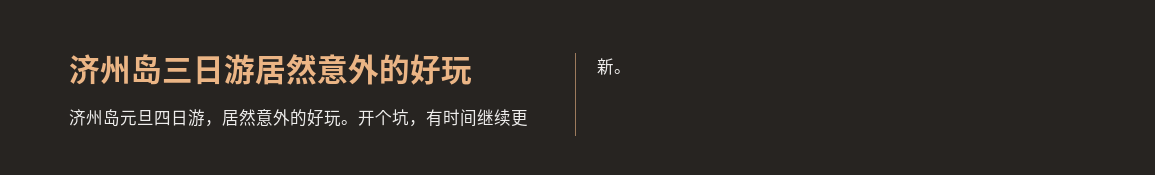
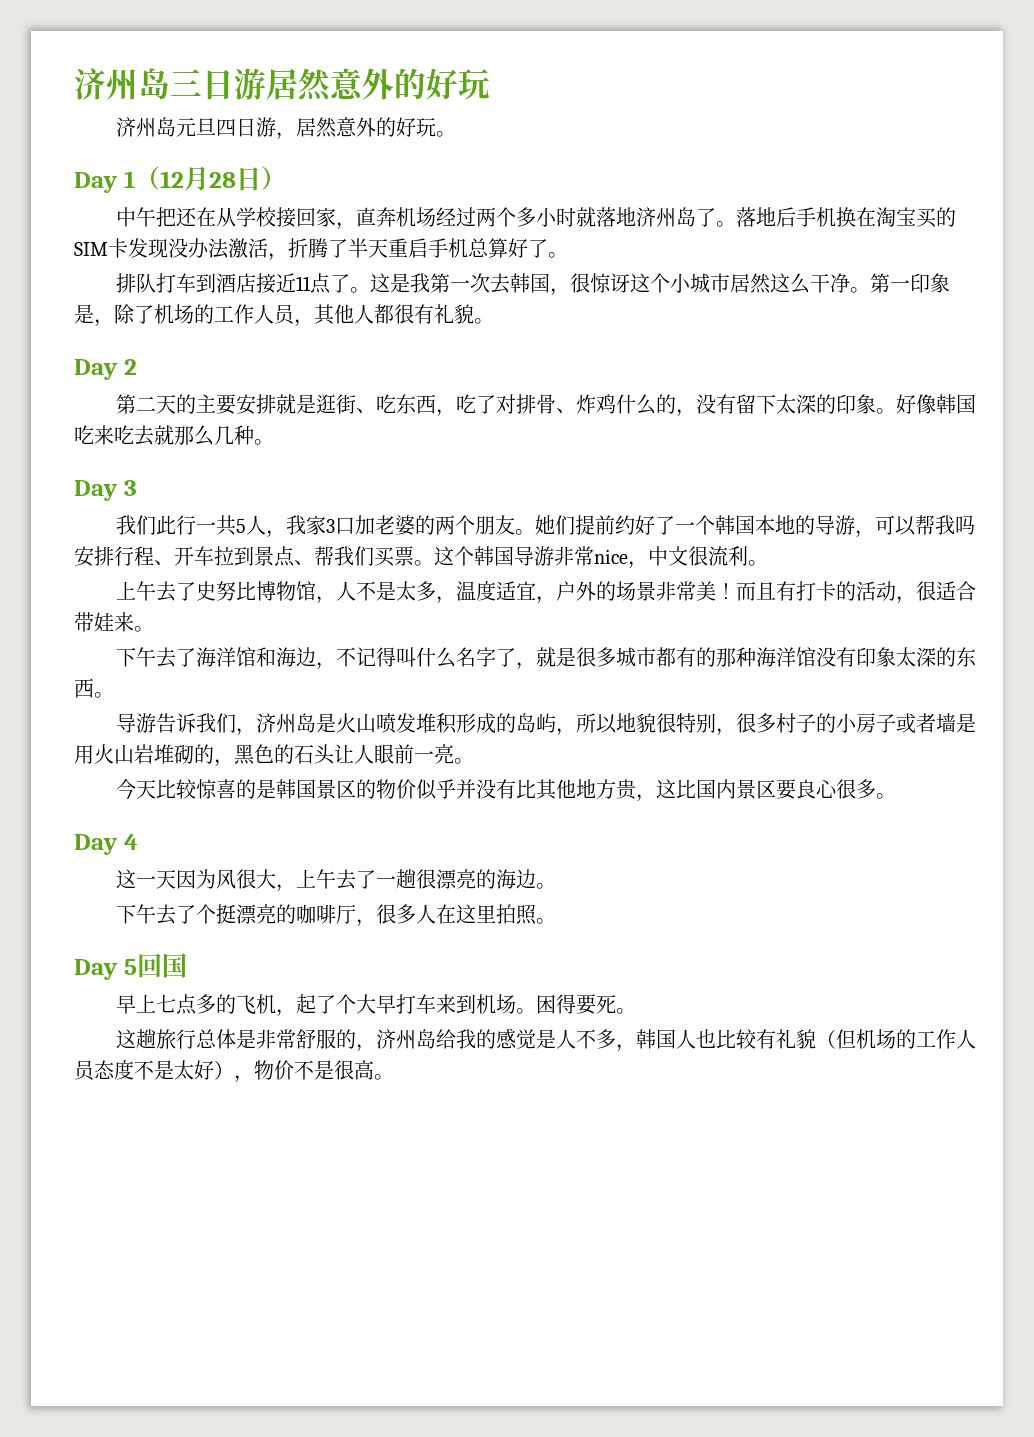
- 济州岛元旦四日游，居然意外的好玩。开个坑，有时间继续更新。
+ 济州岛元旦四日游，居然意外的好玩。
+ Day 1（12月28日）
+ 中午把还在从学校接回家，直奔机场经过两个多小时就落地济州岛了。落地后手机换在淘宝买的SIM卡发现没办法激活，折腾了半天重启手机总算好了。
+ 排队打车到酒店接近11点了。这是我第一次去韩国，很惊讶这个小城市居然这么干净。第一印象是，除了机场的工作人员，其他人都很有礼貌。
+ Day 2
+ 第二天的主要安排就是逛街、吃东西，吃了对排骨、炸鸡什么的，没有留下太深的印象。好像韩国吃来吃去就那么几种。
+ Day 3
+ 我们此行一共5人，我家3口加老婆的两个朋友。她们提前约好了一个韩国本地的导游，可以帮我吗安排行程、开车拉到景点、帮我们买票。这个韩国导游非常nice，中文很流利。
+ 上午去了史努比博物馆，人不是太多，温度适宜，户外的场景非常美！而且有打卡的活动，很适合带娃来。
+ 下午去了海洋馆和海边，不记得叫什么名字了，就是很多城市都有的那种海洋馆没有印象太深的东西。
+ 导游告诉我们，济州岛是火山喷发堆积形成的岛屿，所以地貌很特别，很多村子的小房子或者墙是用火山岩堆砌的，黑色的石头让人眼前一亮。
+ 今天比较惊喜的是韩国景区的物价似乎并没有比其他地方贵，这比国内景区要良心很多。
+ Day 4
+ 这一天因为风很大，上午去了一趟很漂亮的海边。
+ 下午去了个挺漂亮的咖啡厅，很多人在这里拍照。
+ Day 5回国
+ 早上七点多的飞机，起了个大早打车来到机场。困得要死。
+ 这趟旅行总体是非常舒服的，济州岛给我的感觉是人不多，韩国人也比较有礼貌（但机场的工作人员态度不是太好），物价不是很高。

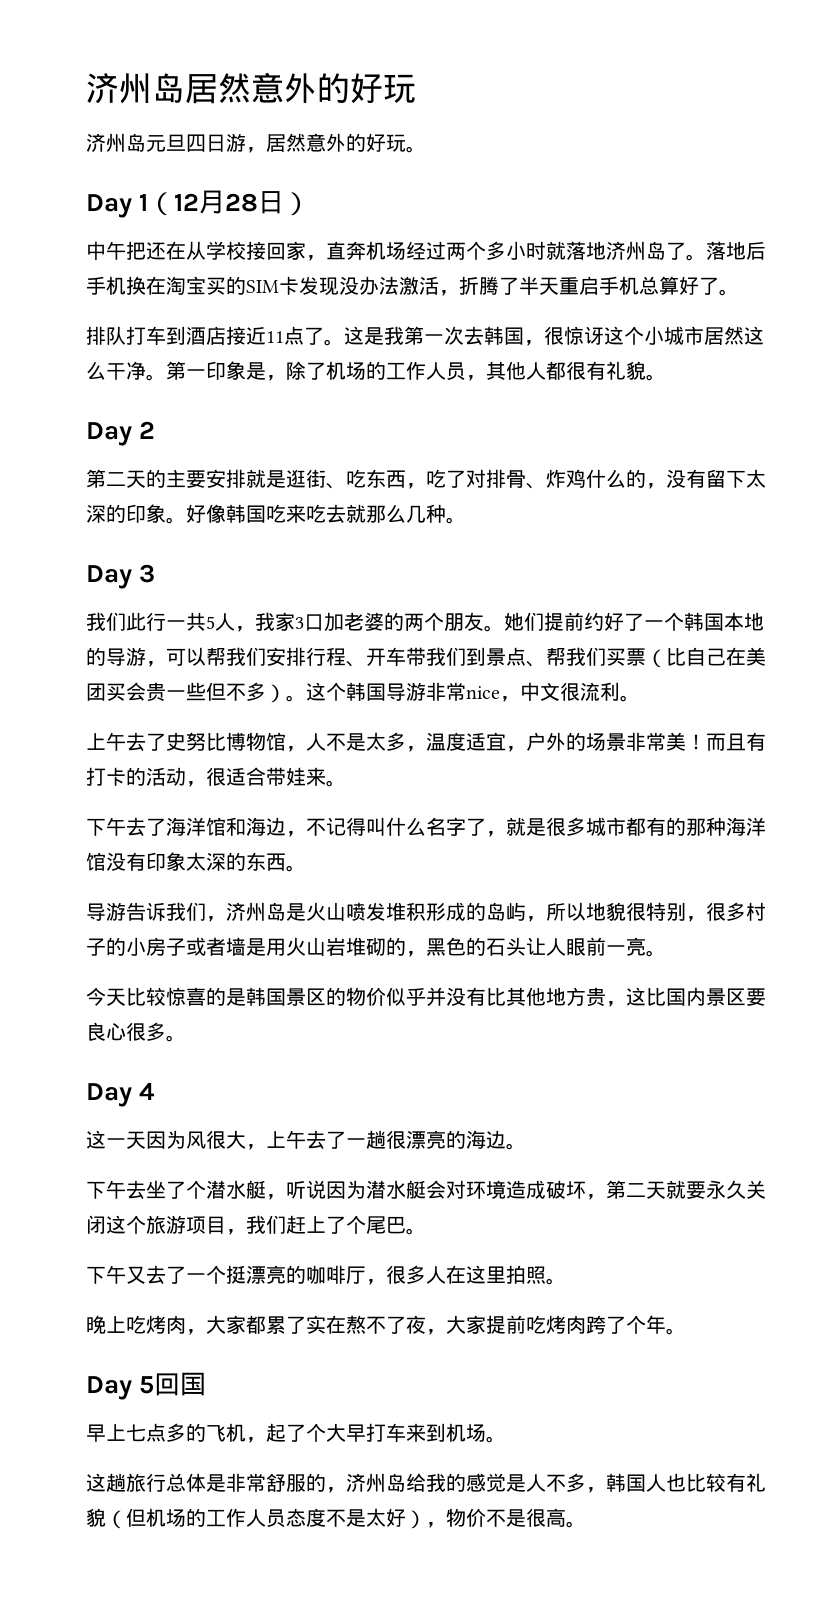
- 济州岛三日游居然意外的好玩
+ 济州岛居然意外的好玩
- 她们提前约好了一个韩国本地的导游，可以帮我吗安排行程、开车拉到景点、帮我们买票。
+ 她们提前约好了一个韩国本地的导游，可以帮我们安排行程、开车带我们到景点、帮我们买票（比自己在美团买会贵一些但不多）。
- 下午去了个挺漂亮的咖啡厅，很多人在这里拍照。
+ 下午去坐了个潜水艇，听说因为潜水艇会对环境造成破坏，第二天就要永久关闭这个旅游项目，我们赶上了个尾巴。
+ 下午又去了一个挺漂亮的咖啡厅，很多人在这里拍照。
+ 晚上吃烤肉，大家都累了实在熬不了夜，大家提前吃烤肉跨了个年。
- 困得要死。

